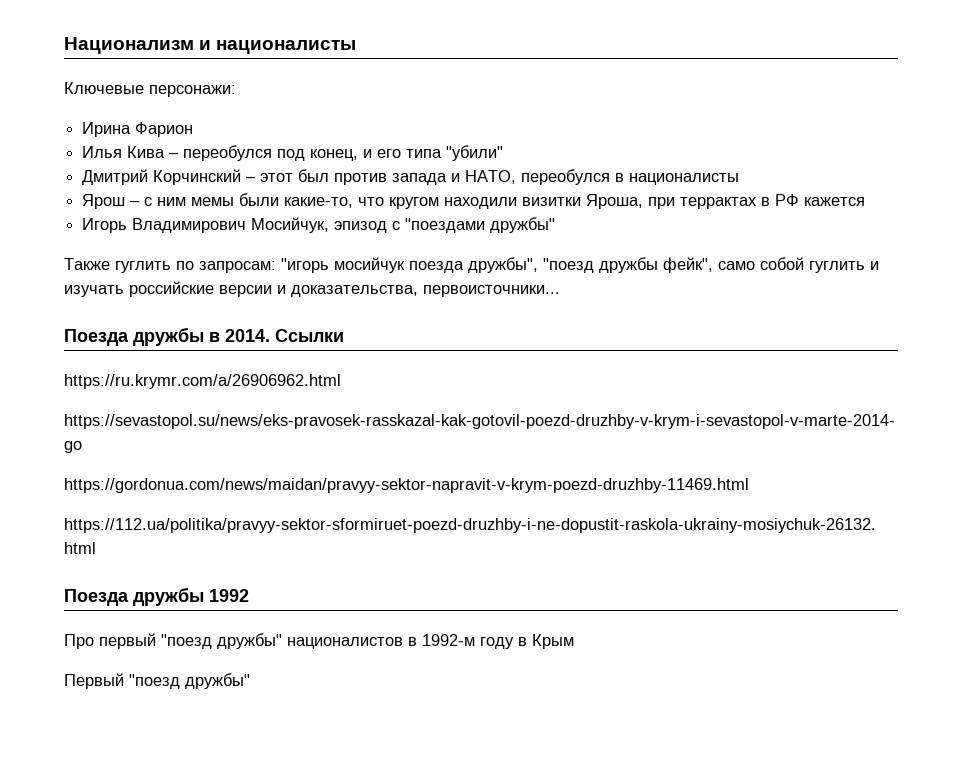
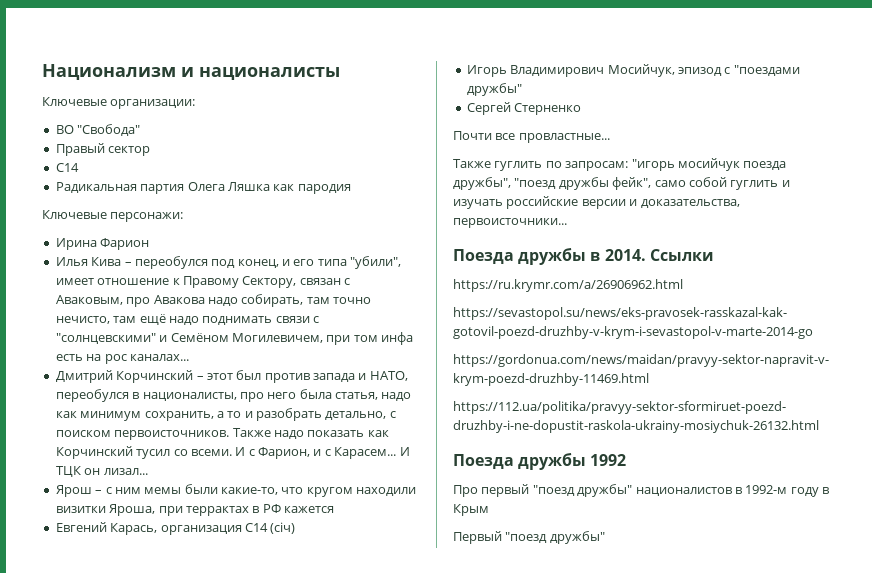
+ Ключевые организации:
+ ВО "Свобода"
+ Правый сектор
+ С14
+ Радикальная партия Олега Ляшка как пародия
- Илья Кива – переобулся под конец, и его типа "убили"
+ Илья Кива – переобулся под конец, и его типа "убили", имеет отношение к Правому Сектору, связан с Аваковым, про Авакова надо собирать, там точно нечисто, там ещё надо поднимать связи с "солнцевскими" и Семёном Могилевичем, при том инфа есть на рос каналах...
- Дмитрий Корчинский – этот был против запада и НАТО, переобулся в националисты
+ Дмитрий Корчинский – этот был против запада и НАТО, переобулся в националисты, про него была статья, надо как минимум сохранить, а то и разобрать детально, с поиском первоисточников. Также надо показать как Корчинский тусил со всеми. И с Фарион, и с Карасем... И ТЦК он лизал...
+ Евгений Карась, организация С14 (січ)
+ Сергей Стерненко
+ Почти все провластные...

